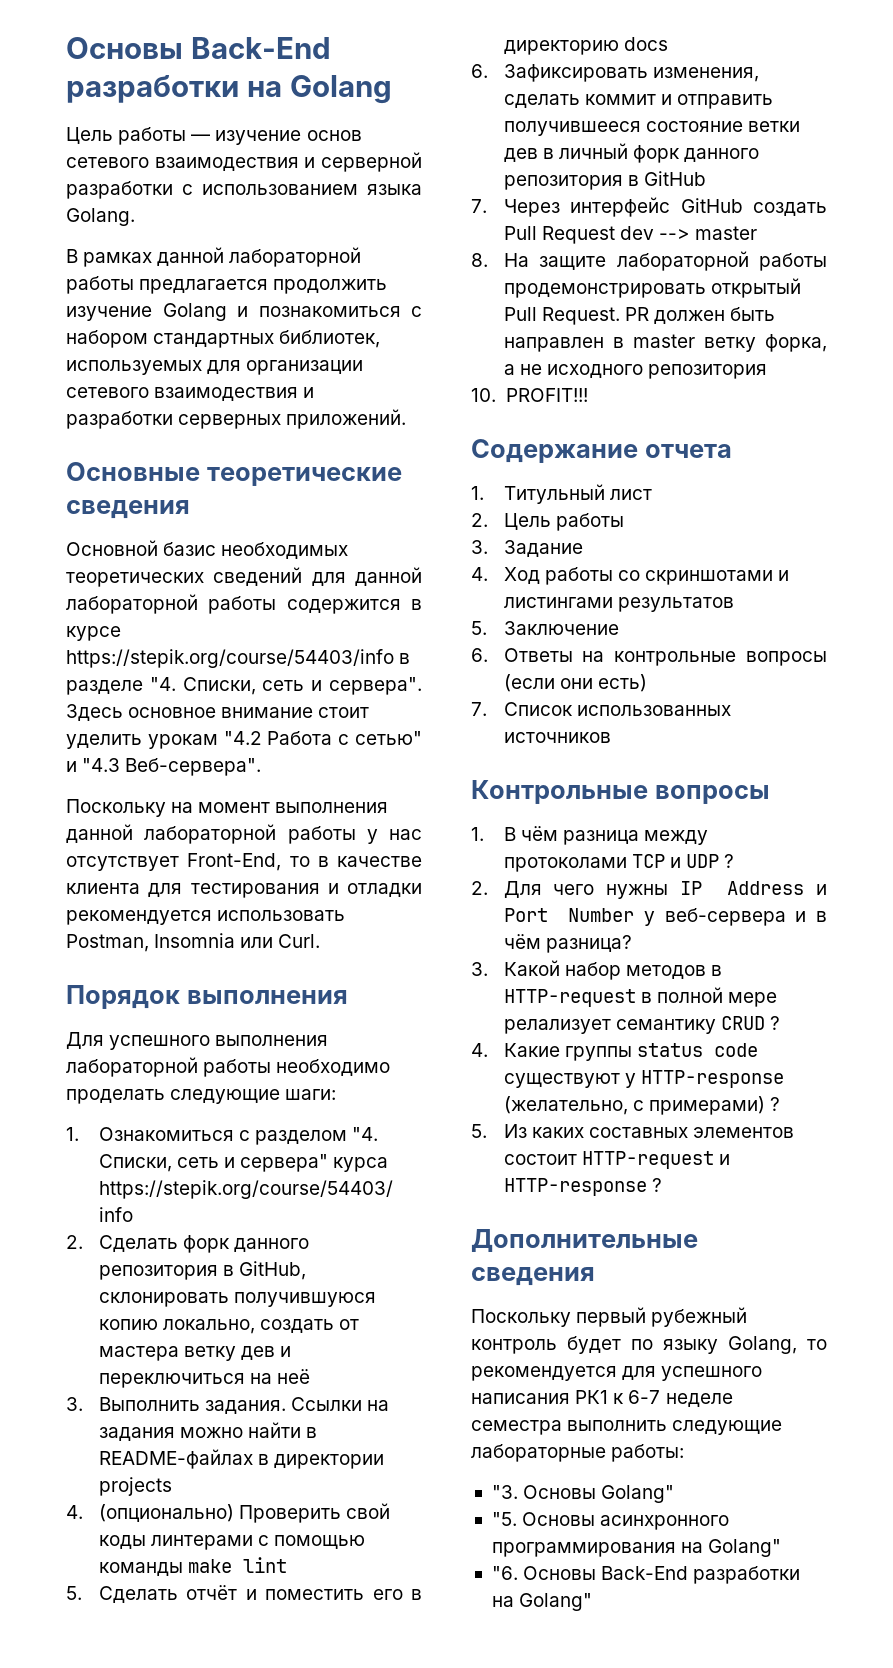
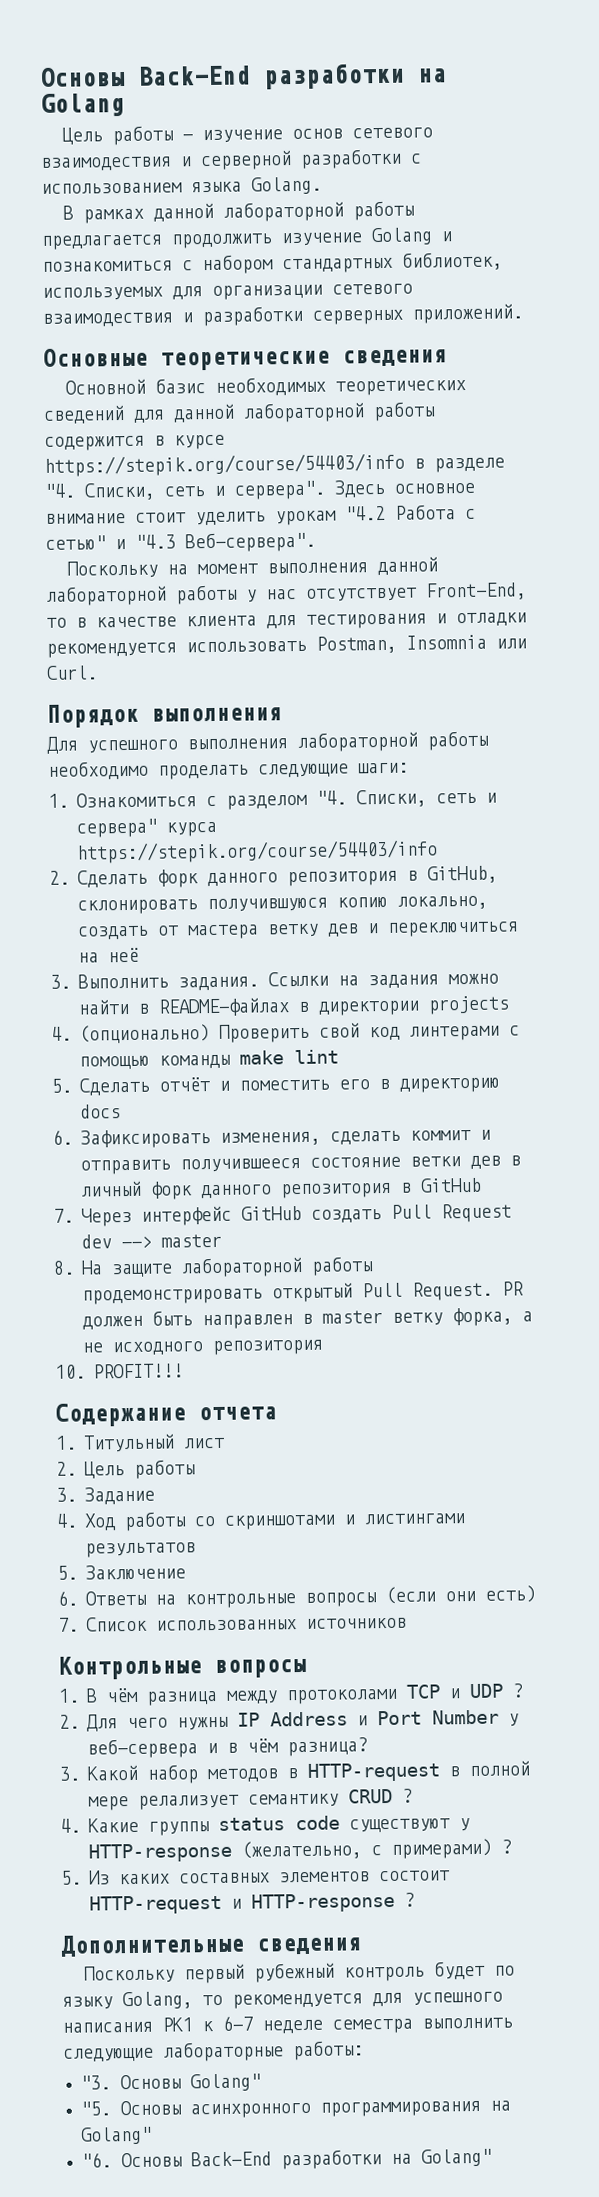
- 4. (опционально) Проверить свой коды линтерами с помощью команды make lint
+ 4. (опционально) Проверить свой код линтерами с помощью команды make lint

